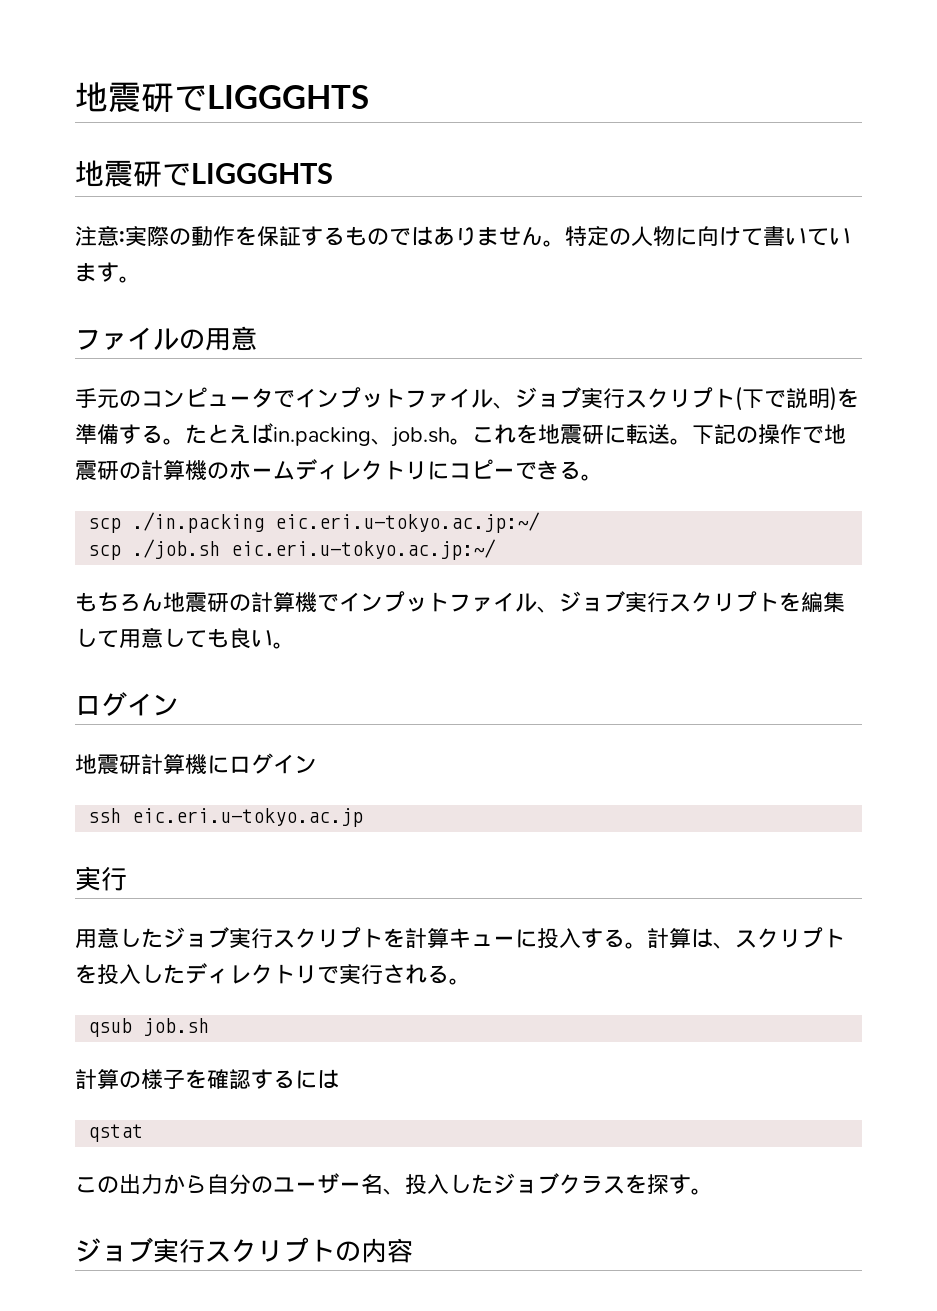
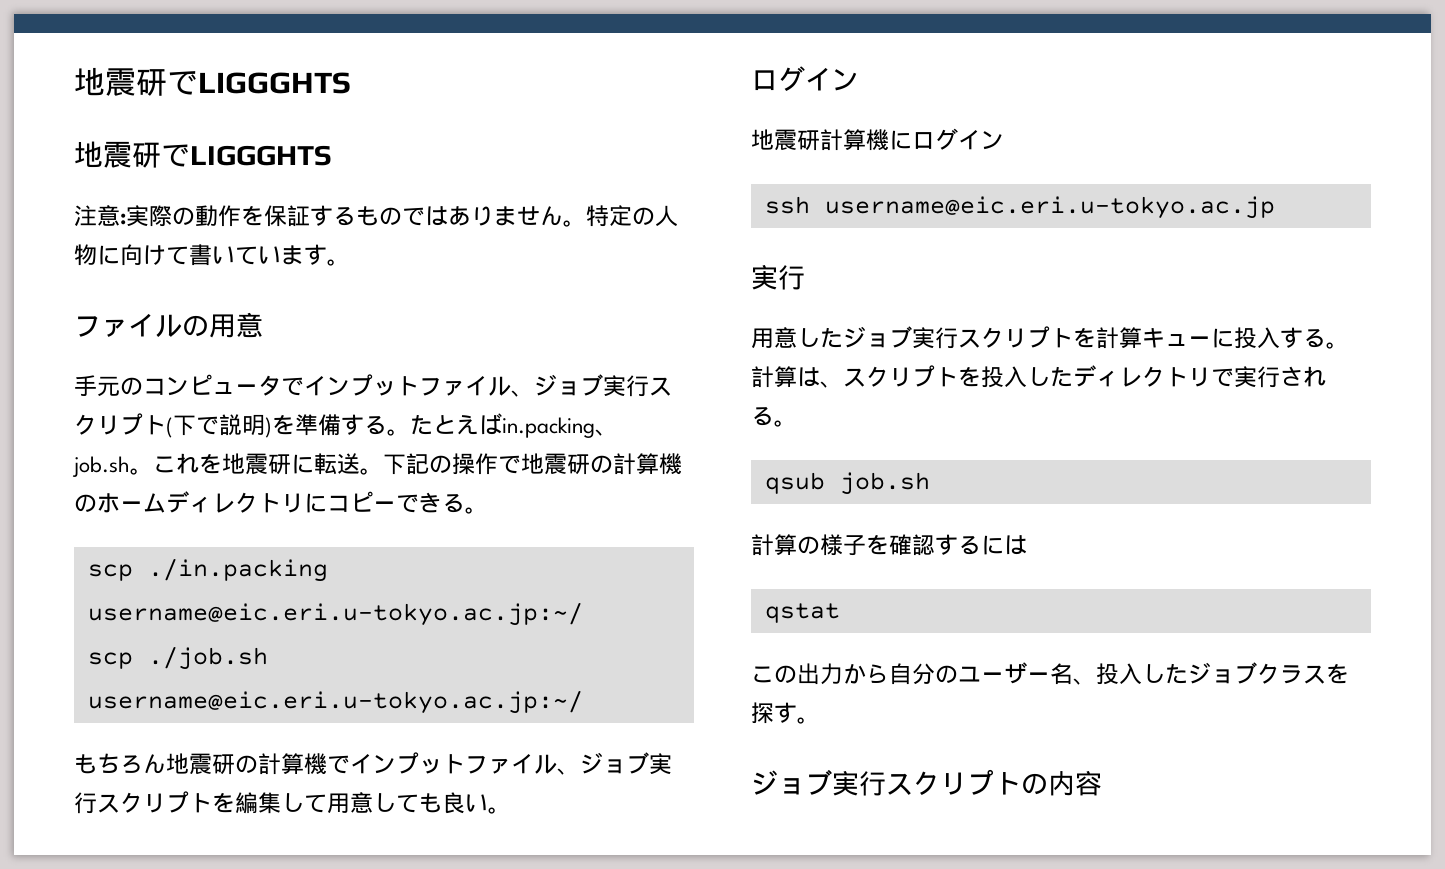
- scp ./in.packing eic.eri.u-tokyo.ac.jp:~/
+ scp ./in.packing username@eic.eri.u-tokyo.ac.jp:~/
- scp ./job.sh eic.eri.u-tokyo.ac.jp:~/
+ scp ./job.sh username@eic.eri.u-tokyo.ac.jp:~/
- ssh eic.eri.u-tokyo.ac.jp
+ ssh username@eic.eri.u-tokyo.ac.jp

